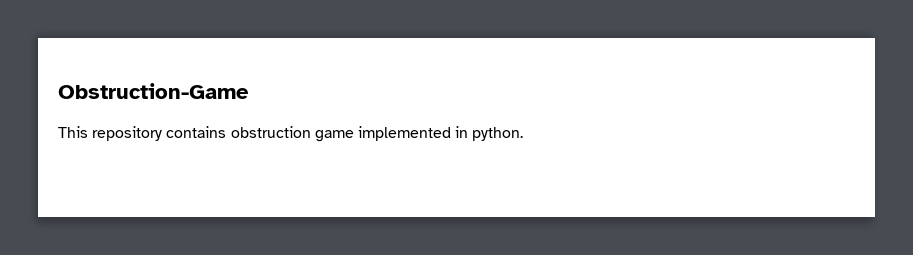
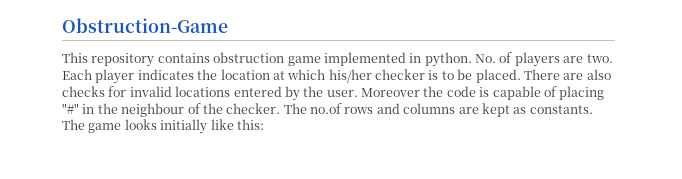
+ No. of players are two. Each player indicates the location at which his/her checker is to be placed. There are also checks for invalid locations entered by the user. Moreover the code is capable of placing "#" in the neighbour of the checker. The no.of rows and columns are kept as constants. The game looks initially like this:

